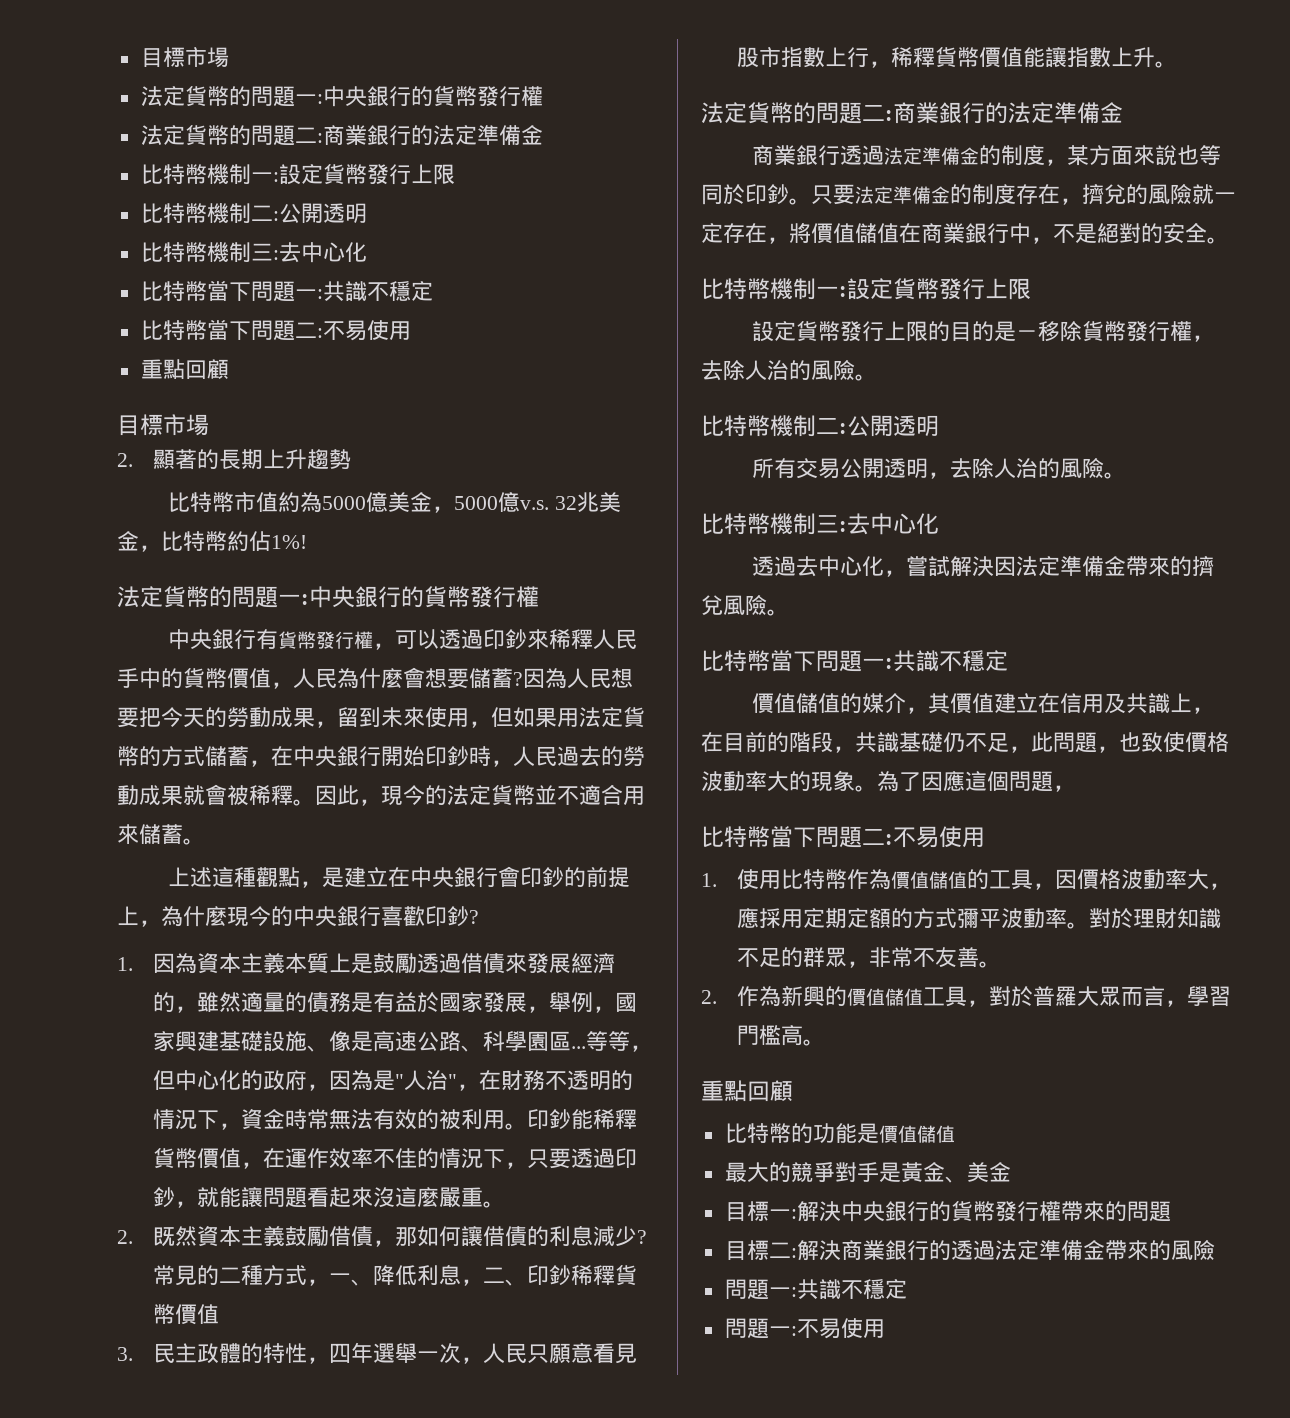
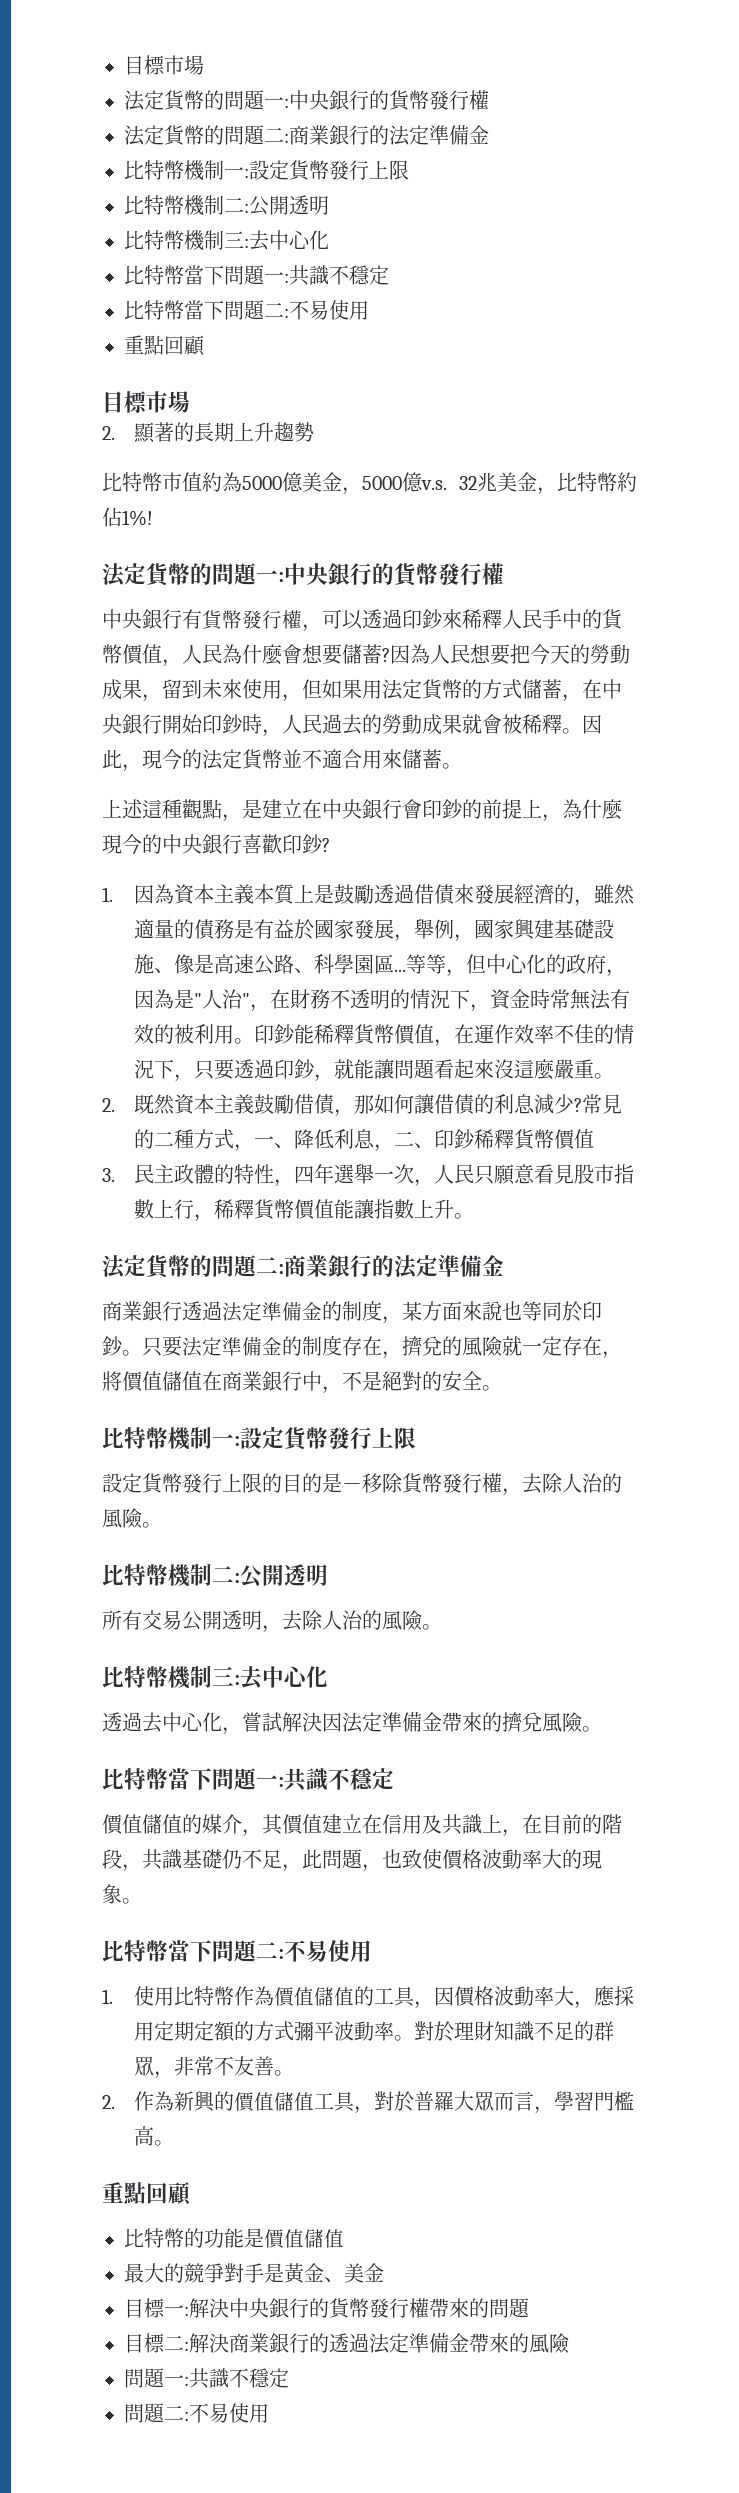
- 為了因應這個問題，
  目標二:解決商業銀行的透過法定準備金帶來的風險
  問題一:共識不穩定
- 問題一:不易使用
+ 問題二:不易使用

